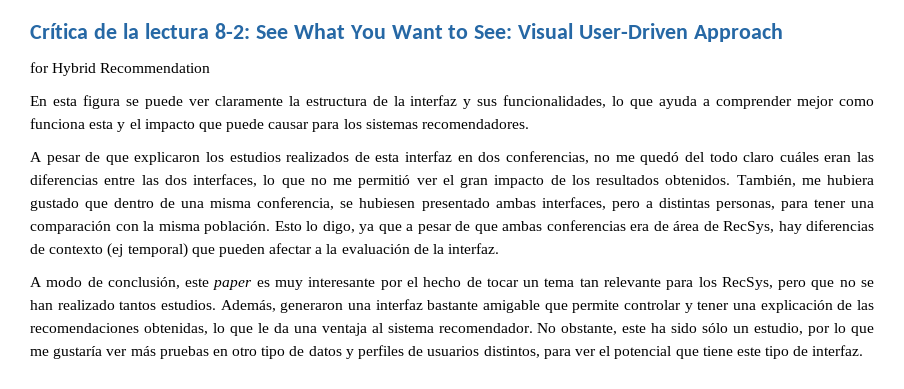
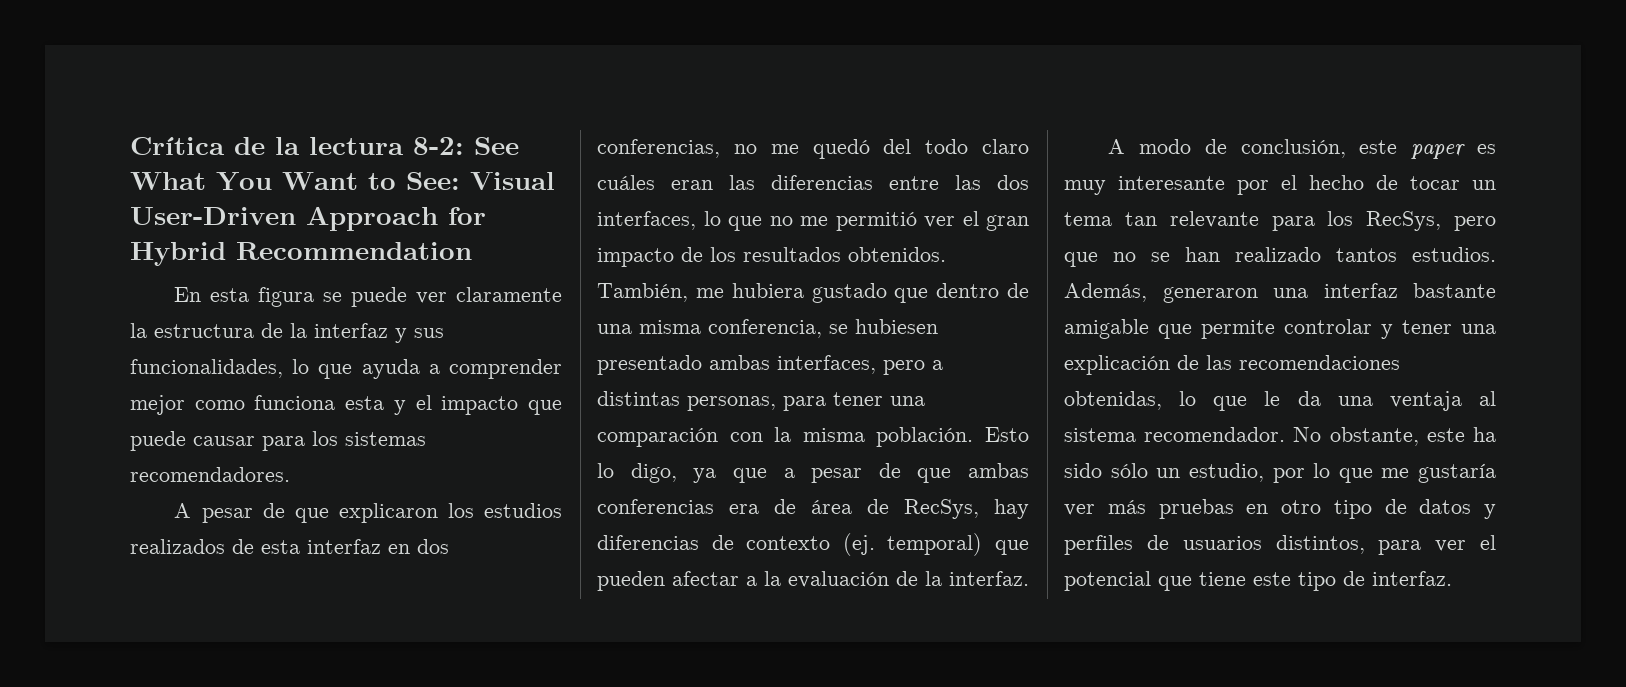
- Crítica de la lectura 8-2: See What You Want to See: Visual User-Driven Approach
- for Hybrid Recommendation
+ Crítica de la lectura 8-2: See What You Want to See: Visual User-Driven Approach for Hybrid Recommendation
- Esto lo digo, ya que a pesar de que ambas conferencias era de área de RecSys, hay diferencias de contexto (ej temporal) que pueden afectar a la evaluación de la interfaz.
+ Esto lo digo, ya que a pesar de que ambas conferencias era de área de RecSys, hay diferencias de contexto (ej. temporal) que pueden afectar a la evaluación de la interfaz.

